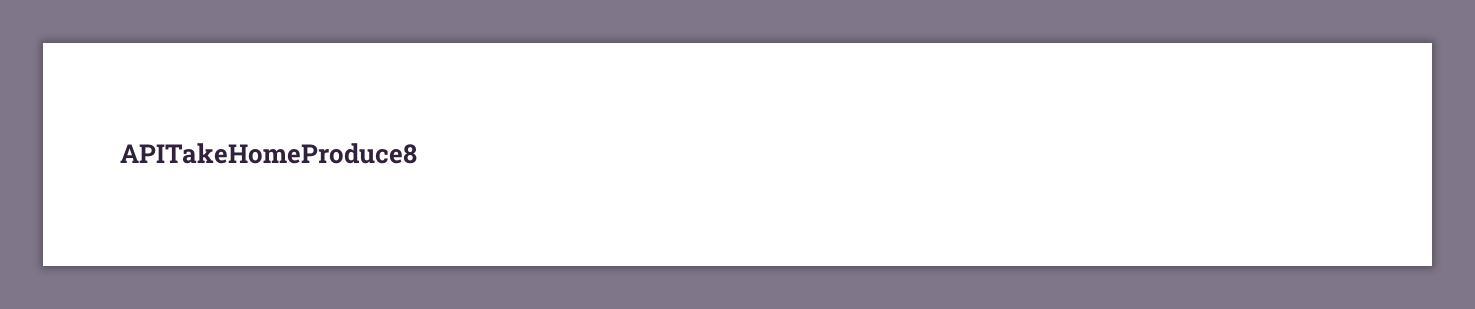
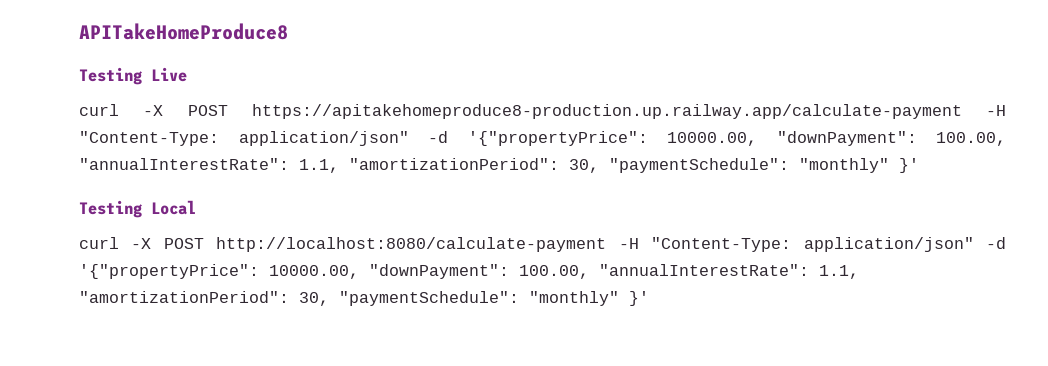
+ Testing Live
+ curl -X POST https://apitakehomeproduce8-production.up.railway.app/calculate-payment -H "Content-Type: application/json" -d '{"propertyPrice": 10000.00, "downPayment": 100.00, "annualInterestRate": 1.1, "amortizationPeriod": 30, "paymentSchedule": "monthly" }'
+ Testing Local
+ curl -X POST http://localhost:8080/calculate-payment -H "Content-Type: application/json" -d '{"propertyPrice": 10000.00, "downPayment": 100.00, "annualInterestRate": 1.1, "amortizationPeriod": 30, "paymentSchedule": "monthly" }'

